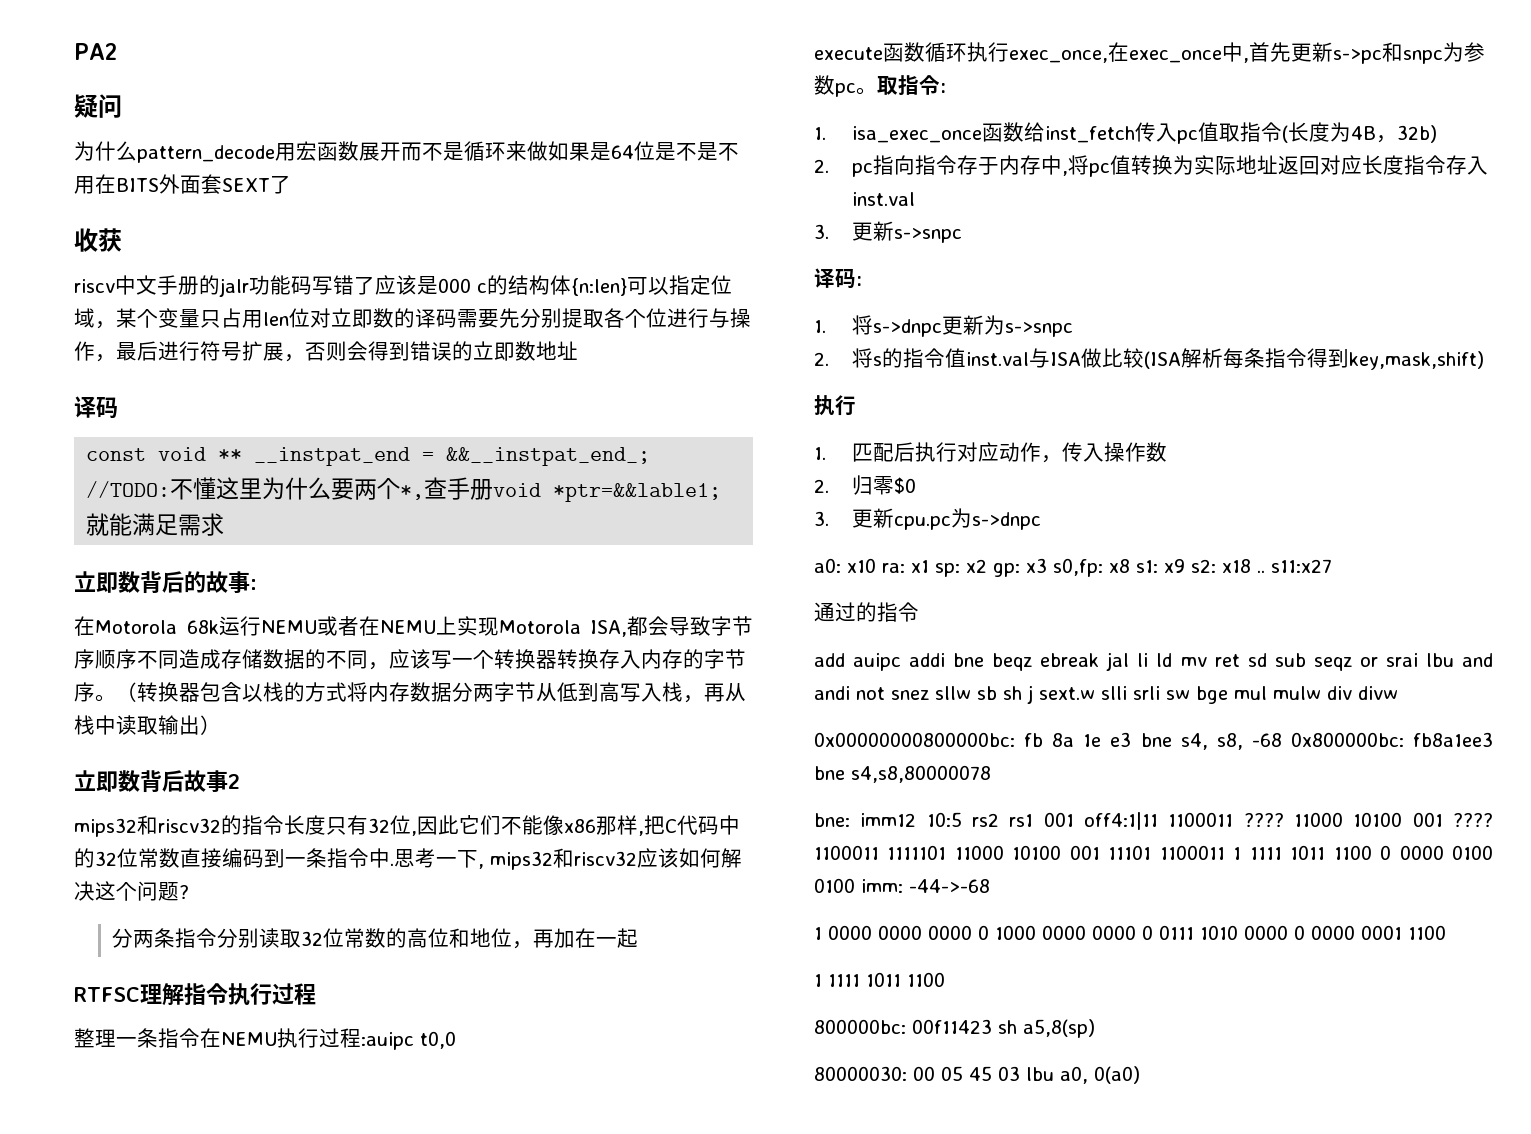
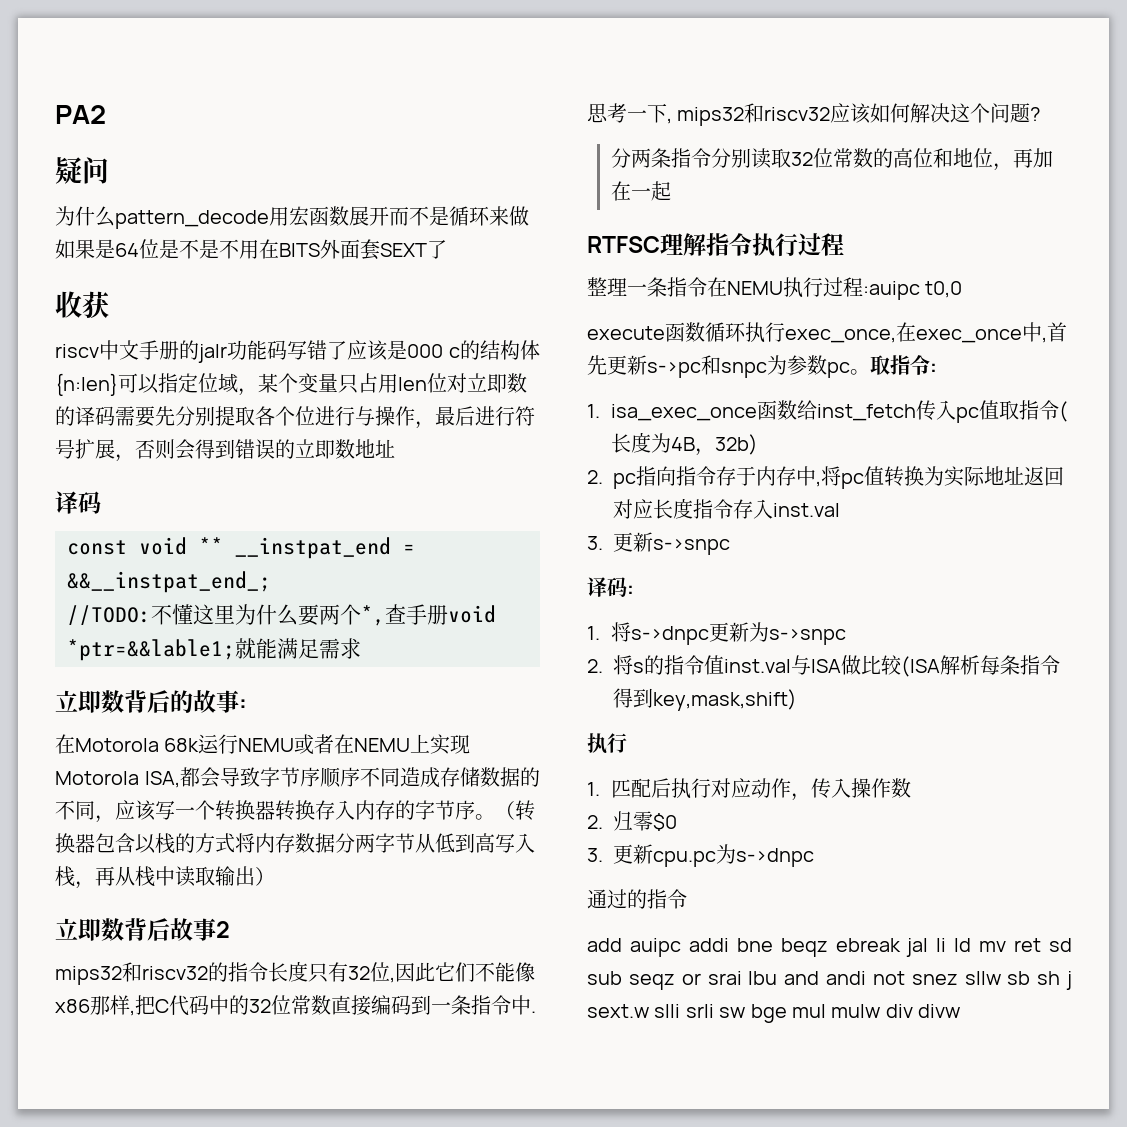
- a0: x10 ra: x1 sp: x2 gp: x3 s0,fp: x8 s1: x9 s2: x18 .. s11:x27
- 0x00000000800000bc: fb 8a 1e e3 bne s4, s8, -68 0x800000bc: fb8a1ee3 bne s4,s8,80000078
- bne: imm12 10:5 rs2 rs1 001 off4:1|11 1100011 ???? 11000 10100 001 ???? 1100011 1111101 11000 10100 001 11101 1100011 1 1111 1011 1100 0 0000 0100 0100 imm: -44->-68
- 1 0000 0000 0000 0 1000 0000 0000 0 0111 1010 0000 0 0000 0001 1100
- 1 1111 1011 1100
- 800000bc: 00f11423 sh a5,8(sp)
- 80000030: 00 05 45 03 lbu a0, 0(a0)

